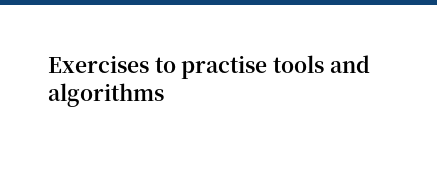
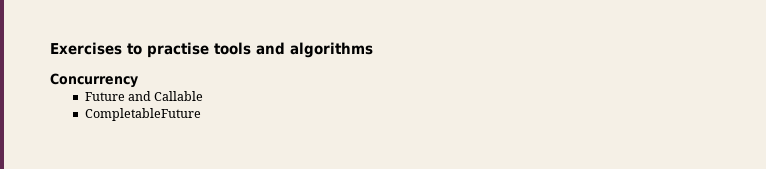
+ Concurrency
+ Future and Callable
+ CompletableFuture

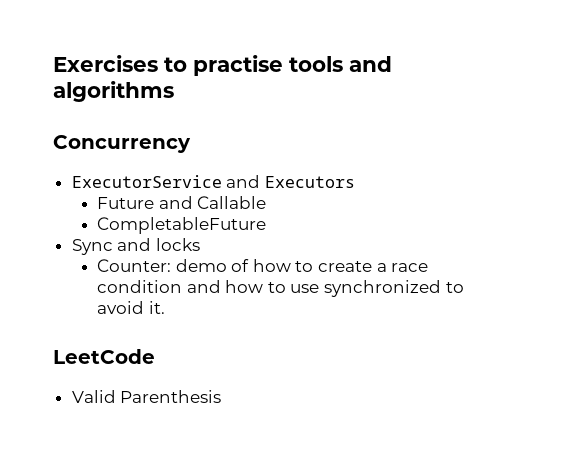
+ ExecutorService and Executors
+ Sync and locks
+ Counter: demo of how to create a race condition and how to use synchronized to avoid it.
+ LeetCode
+ Valid Parenthesis

